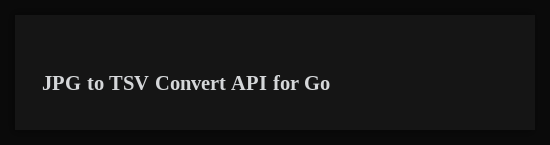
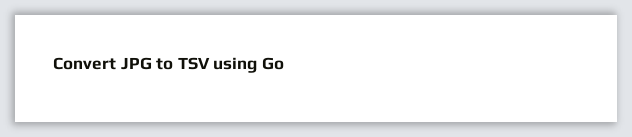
- JPG to TSV Convert API for Go
+ Convert JPG to TSV using Go

